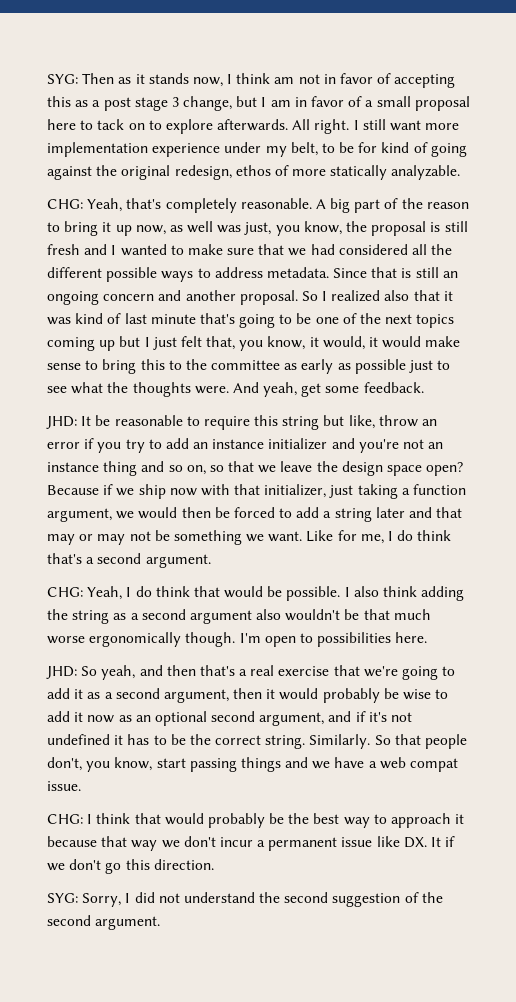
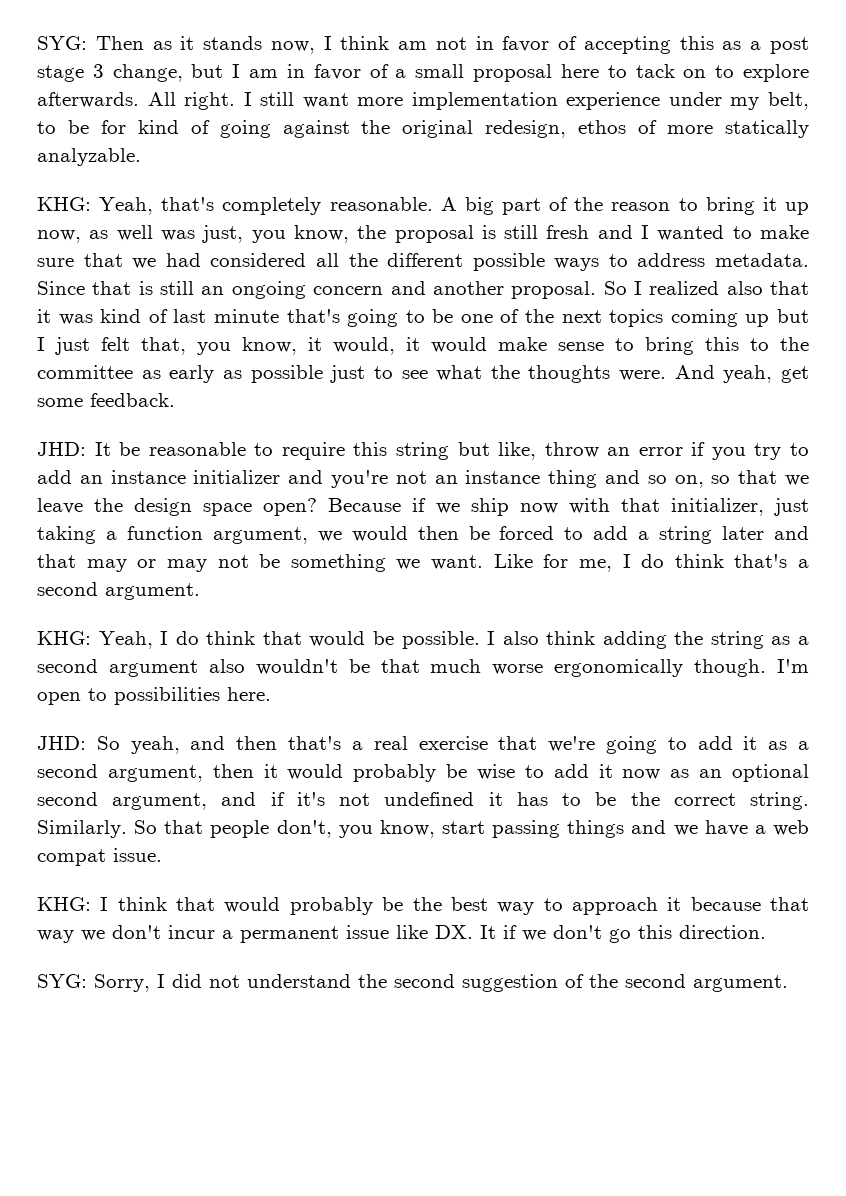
- CHG: Yeah, that's completely reasonable.
+ KHG: Yeah, that's completely reasonable.
- CHG: Yeah, I do think that would be possible.
+ KHG: Yeah, I do think that would be possible.
- CHG: I think that would probably be the best way to approach it because that way we don't incur a permanent issue like DX. It if we don't go this direction.
+ KHG: I think that would probably be the best way to approach it because that way we don't incur a permanent issue like DX. It if we don't go this direction.

